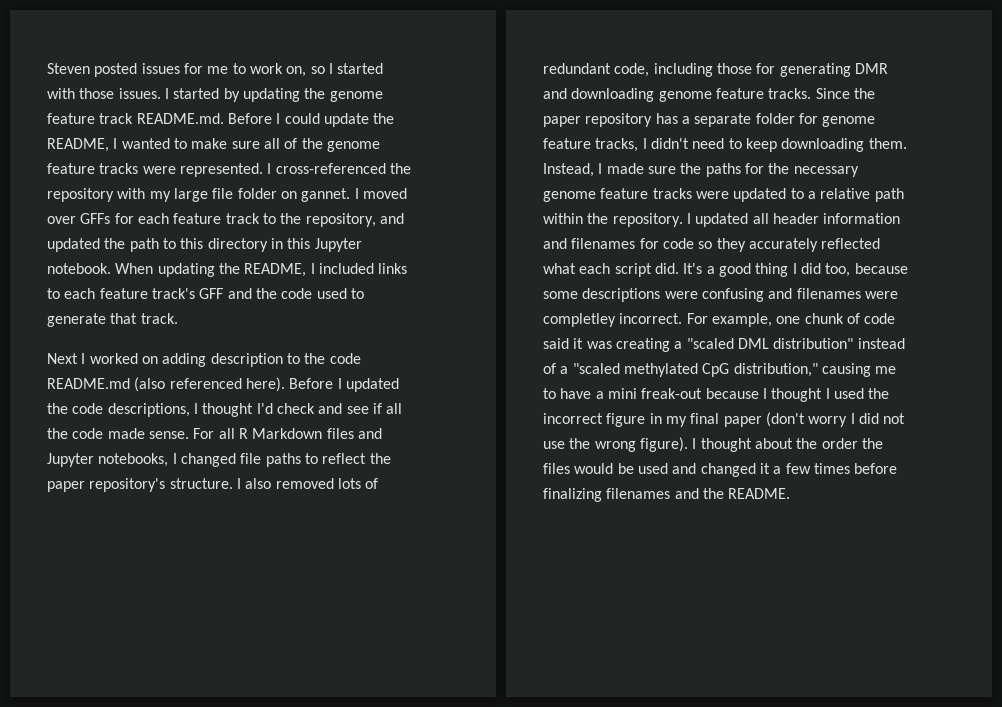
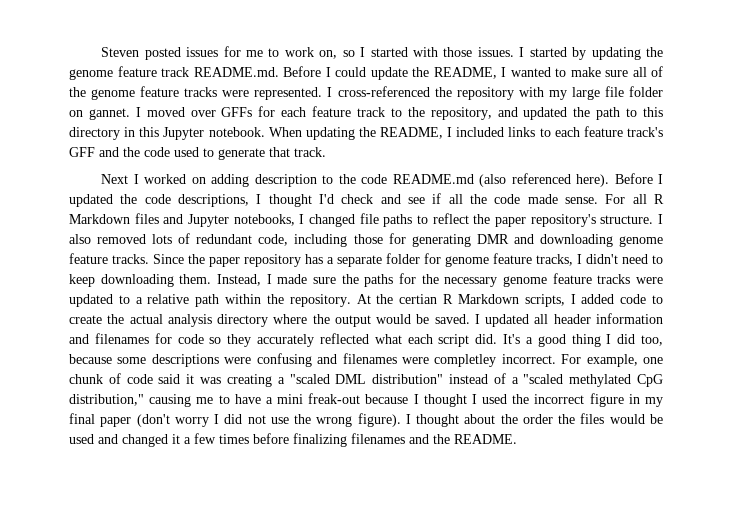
+ At the certian R Markdown scripts, I added code to create the actual analysis directory where the output would be saved.

